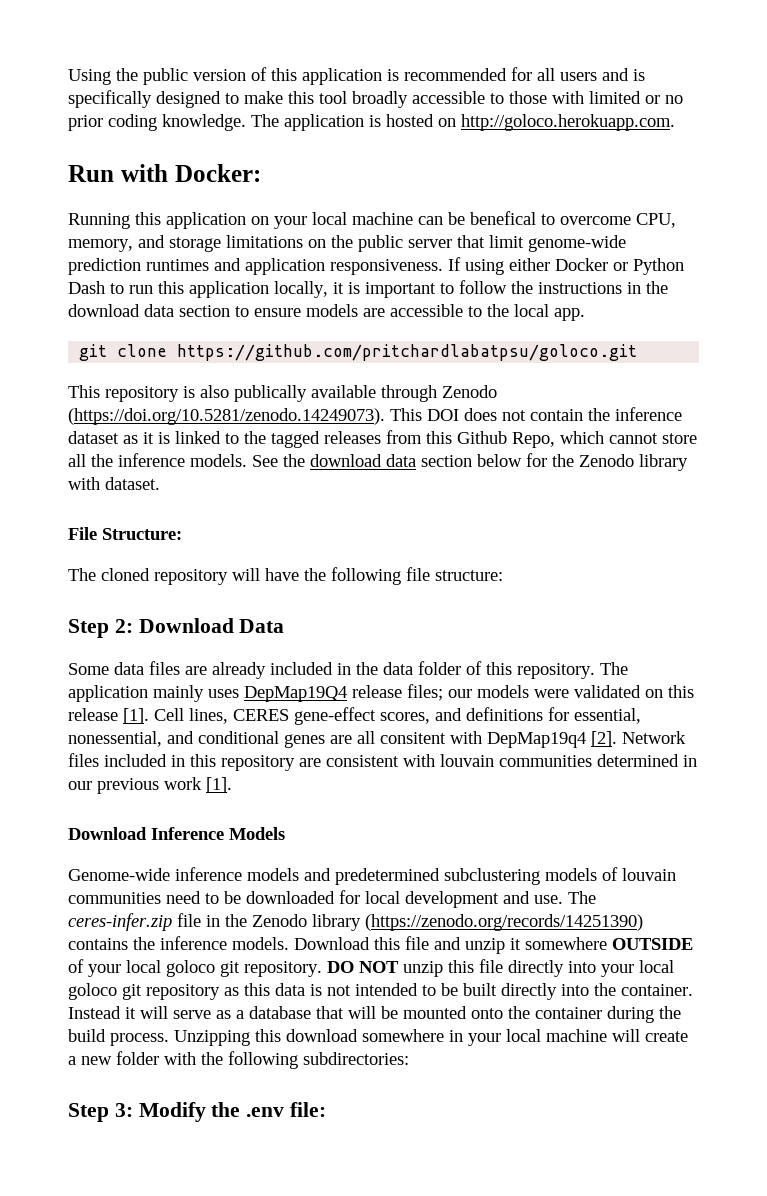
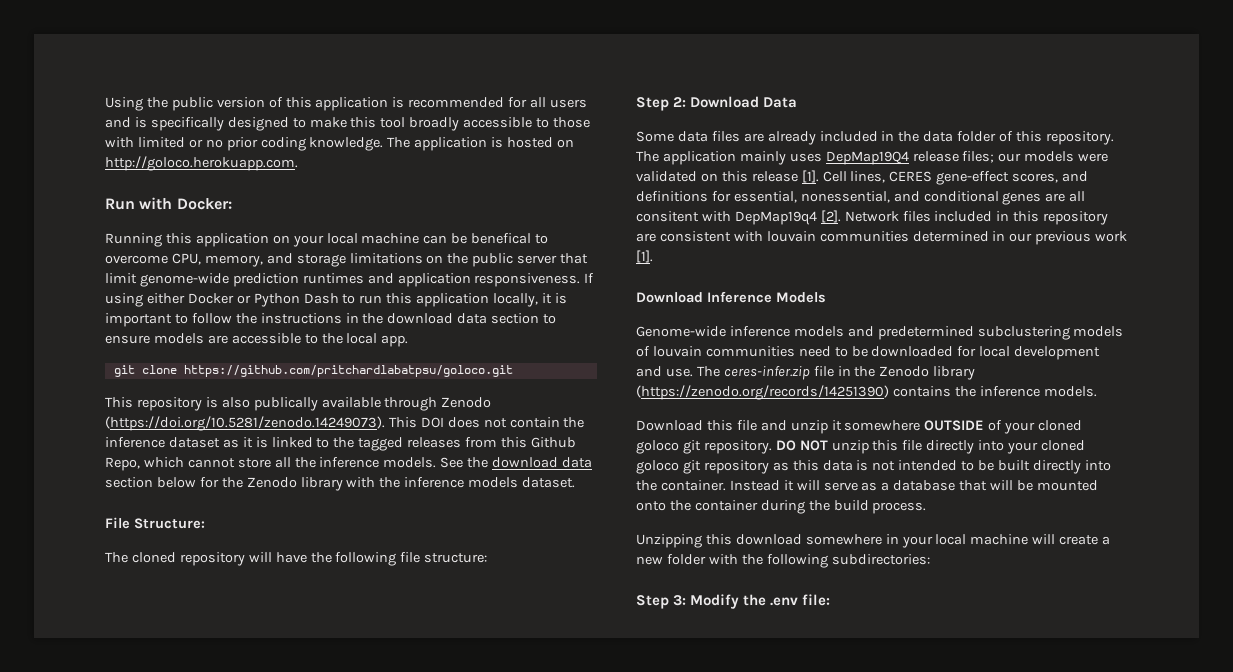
- See the download data section below for the Zenodo library with dataset.
+ See the download data section below for the Zenodo library with the inference models dataset.
- The ceres-infer.zip file in the Zenodo library (https://zenodo.org/records/14251390) contains the inference models. Download this file and unzip it somewhere OUTSIDE of your local goloco git repository.
+ The ceres-infer.zip file in the Zenodo library (https://zenodo.org/records/14251390) contains the inference models.
+ Download this file and unzip it somewhere OUTSIDE of your cloned goloco git repository.
- DO NOT unzip this file directly into your local goloco git repository as this data is not intended to be built directly into the container.
+ DO NOT unzip this file directly into your cloned goloco git repository as this data is not intended to be built directly into the container.
- Instead it will serve as a database that will be mounted onto the container during the build process. Unzipping this download somewhere in your local machine will create a new folder with the following subdirectories:
+ Instead it will serve as a database that will be mounted onto the container during the build process.
+ Unzipping this download somewhere in your local machine will create a new folder with the following subdirectories:

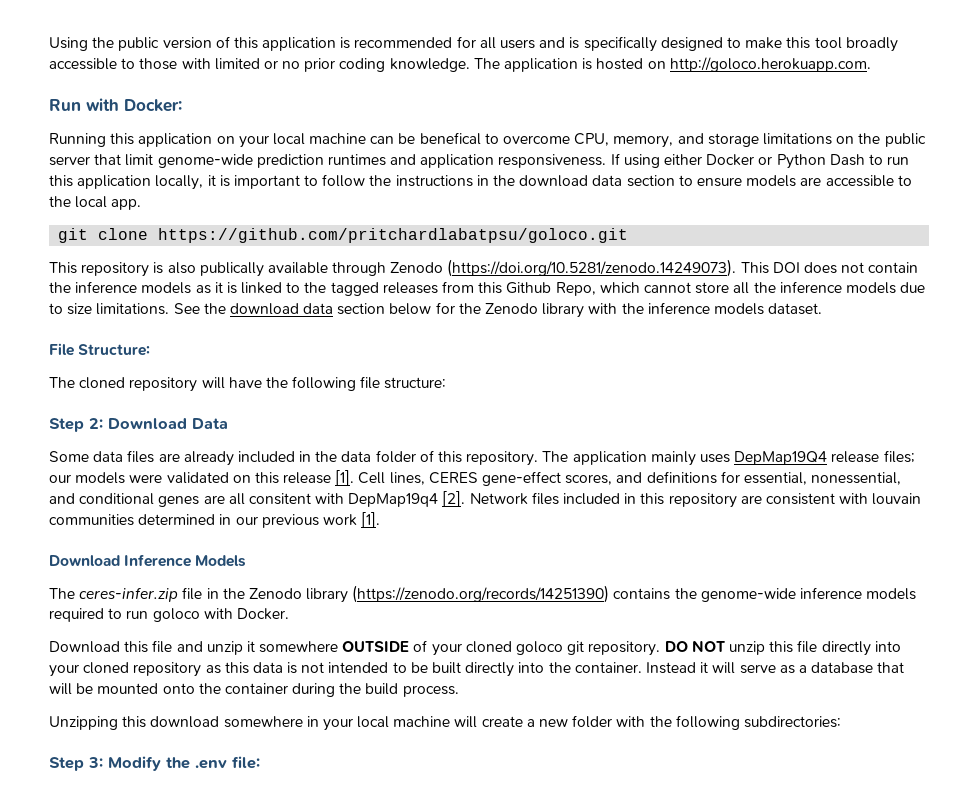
- This repository is also publically available through Zenodo (https://doi.org/10.5281/zenodo.14249073). This DOI does not contain the inference dataset as it is linked to the tagged releases from this Github Repo, which cannot store all the inference models.
+ This repository is also publically available through Zenodo (https://doi.org/10.5281/zenodo.14249073). This DOI does not contain the inference models as it is linked to the tagged releases from this Github Repo, which cannot store all the inference models due to size limitations.
- Genome-wide inference models and predetermined subclustering models of louvain communities need to be downloaded for local development and use. The ceres-infer.zip file in the Zenodo library (https://zenodo.org/records/14251390) contains the inference models.
+ The ceres-infer.zip file in the Zenodo library (https://zenodo.org/records/14251390) contains the genome-wide inference models required to run goloco with Docker.
- DO NOT unzip this file directly into your cloned goloco git repository as this data is not intended to be built directly into the container.
+ DO NOT unzip this file directly into your cloned repository as this data is not intended to be built directly into the container.

